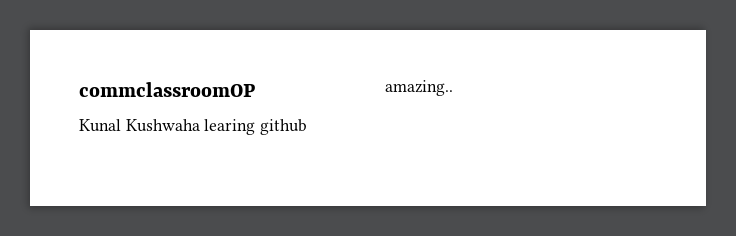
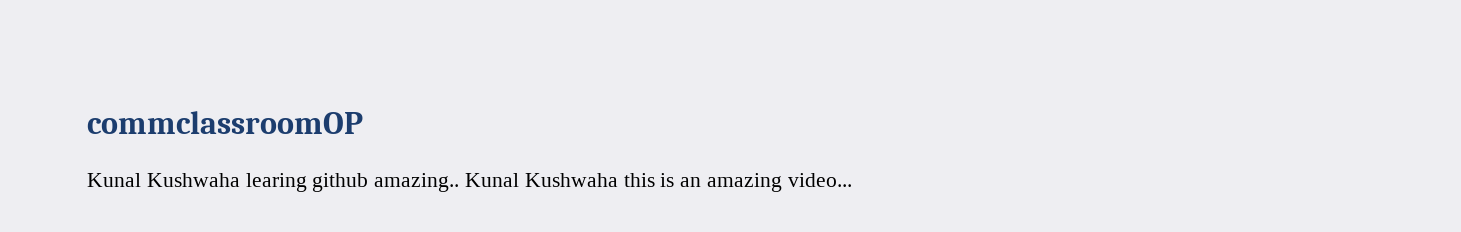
+ Kunal Kushwaha this is an amazing video...

